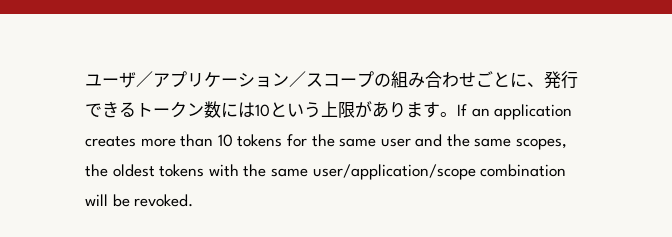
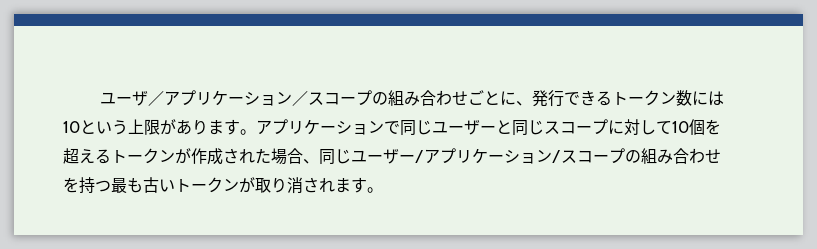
- If an application creates more than 10 tokens for the same user and the same scopes, the oldest tokens with the same user/application/scope combination will be revoked.
+ アプリケーションで同じユーザーと同じスコープに対して10個を超えるトークンが作成された場合、同じユーザー/アプリケーション/スコープの組み合わせを持つ最も古いトークンが取り消されます。

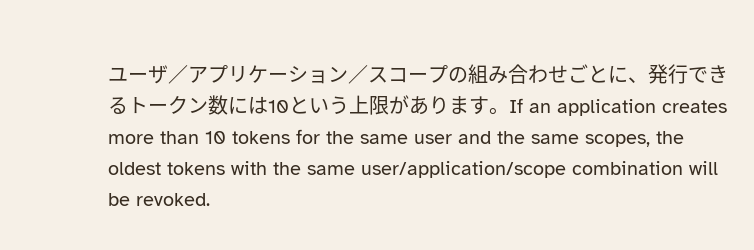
- アプリケーションで同じユーザーと同じスコープに対して10個を超えるトークンが作成された場合、同じユーザー/アプリケーション/スコープの組み合わせを持つ最も古いトークンが取り消されます。
+ If an application creates more than 10 tokens for the same user and the same scopes, the oldest tokens with the same user/application/scope combination will be revoked.

